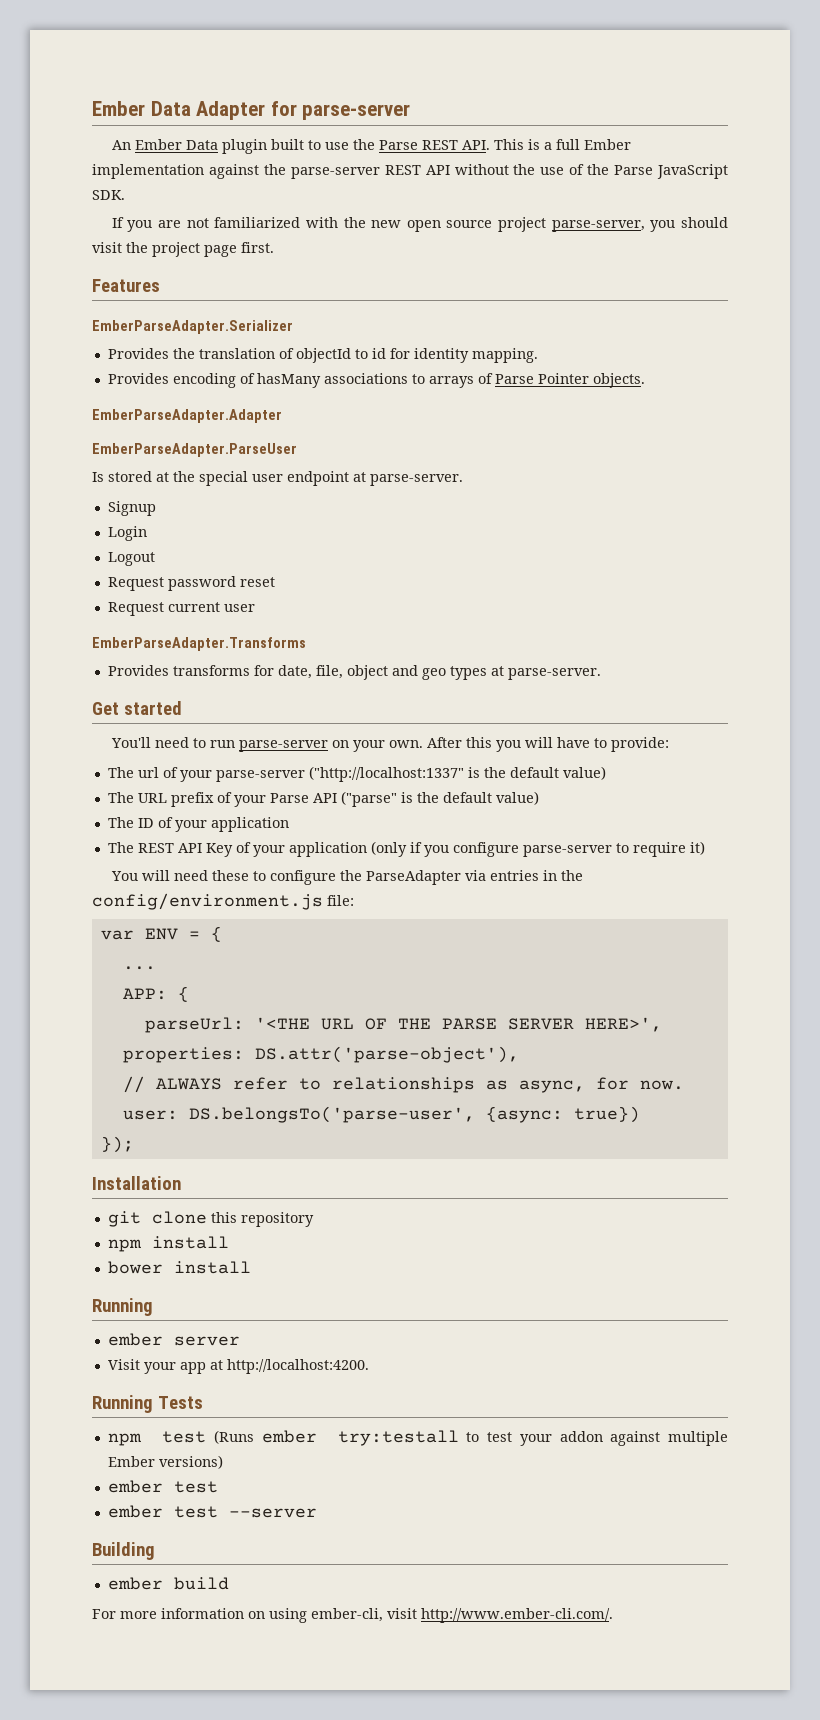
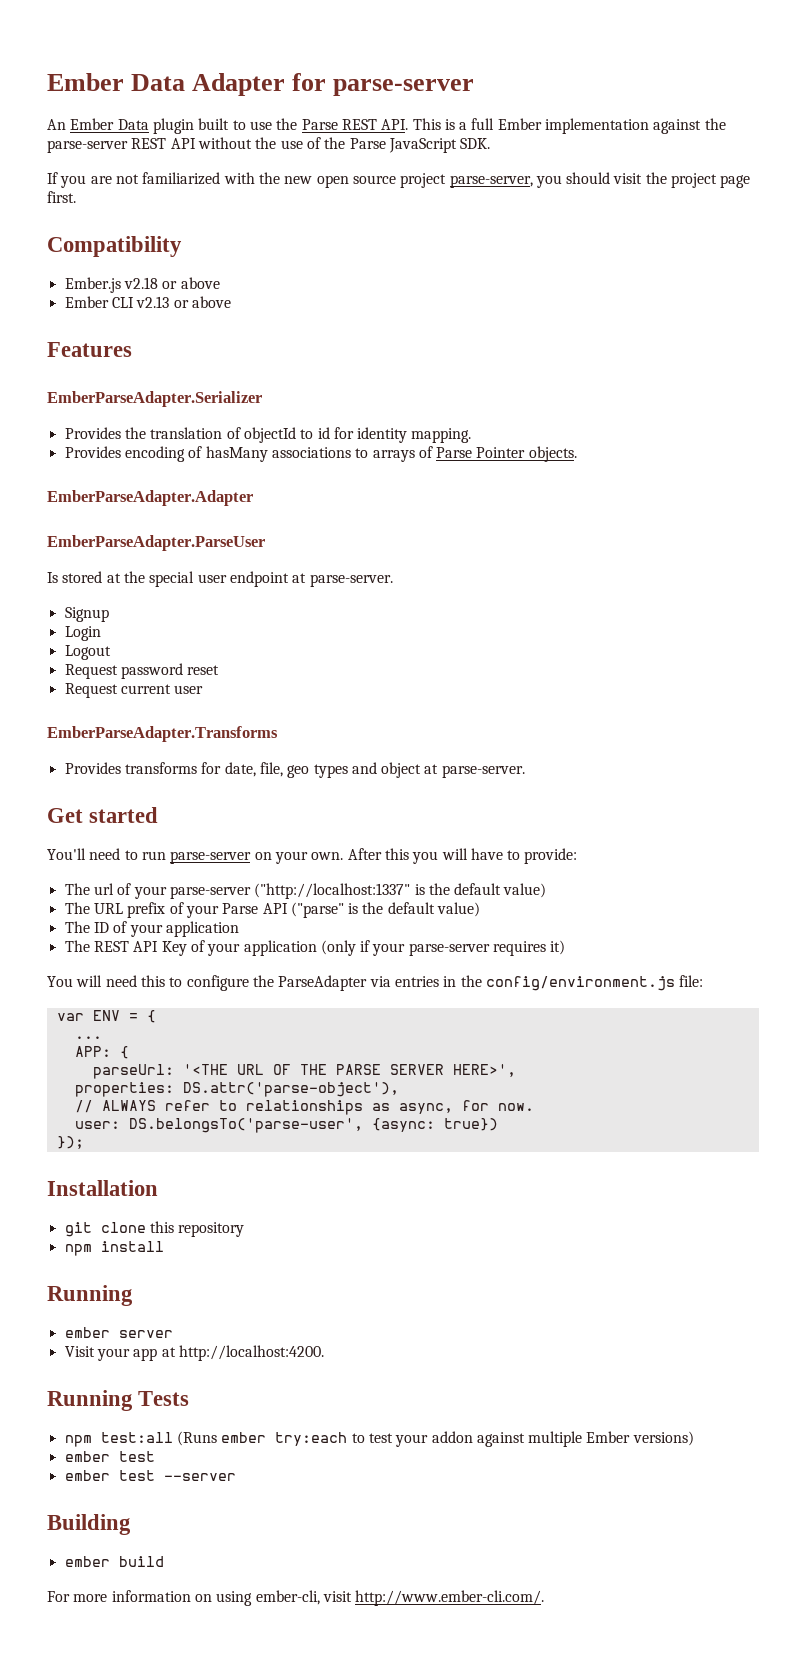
+ Compatibility
+ Ember.js v2.18 or above
+ Ember CLI v2.13 or above
- Provides transforms for date, file, object and geo types at parse-server.
+ Provides transforms for date, file, geo types and object at parse-server.
- The REST API Key of your application (only if you configure parse-server to require it)
+ The REST API Key of your application (only if your parse-server requires it)
- You will need these to configure the ParseAdapter via entries in the config/environment.js file:
+ You will need this to configure the ParseAdapter via entries in the config/environment.js file:
- bower install
- npm test (Runs ember try:testall to test your addon against multiple Ember versions)
+ npm test:all (Runs ember try:each to test your addon against multiple Ember versions)

